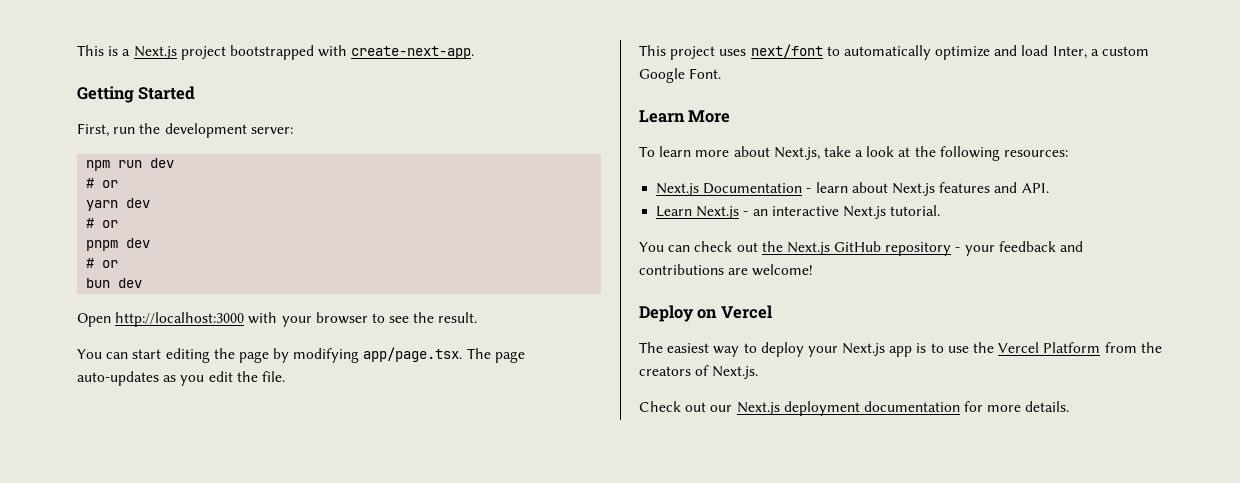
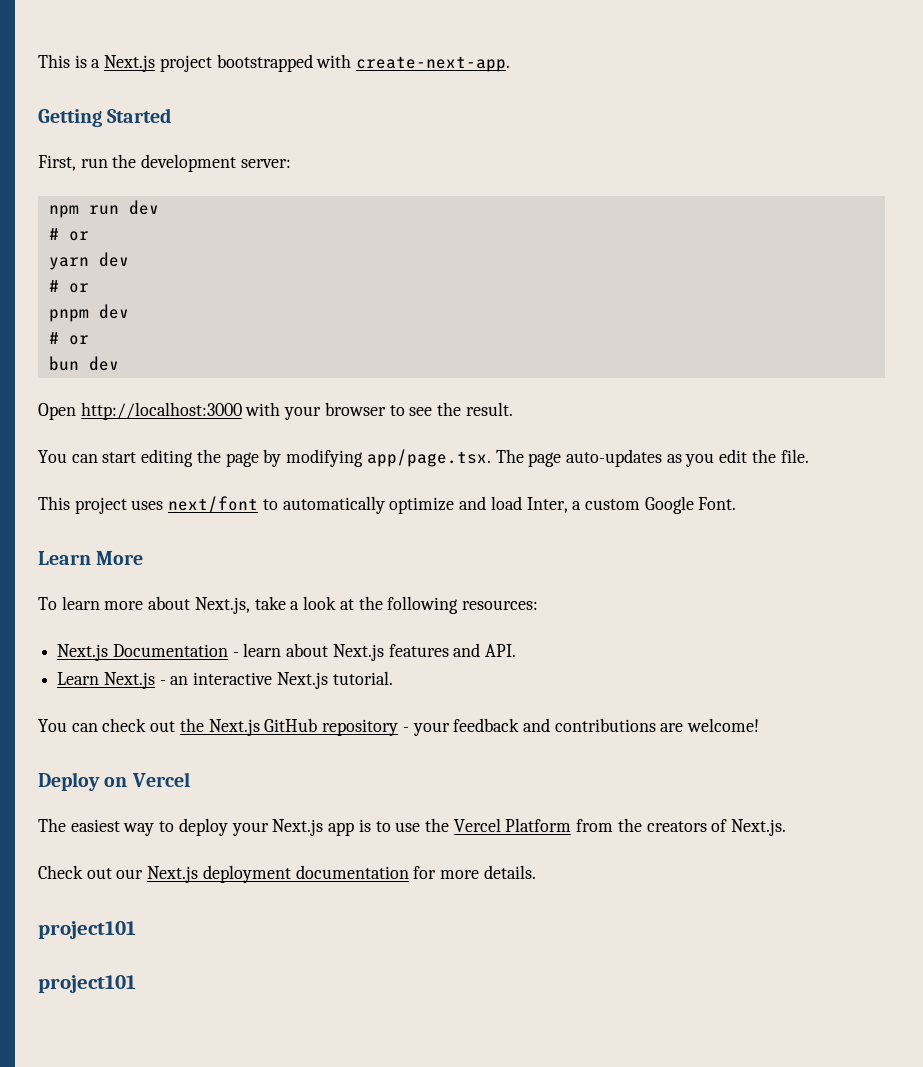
  Check out our Next.js deployment documentation for more details.
+ project101
+ project101

